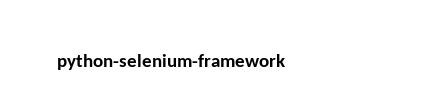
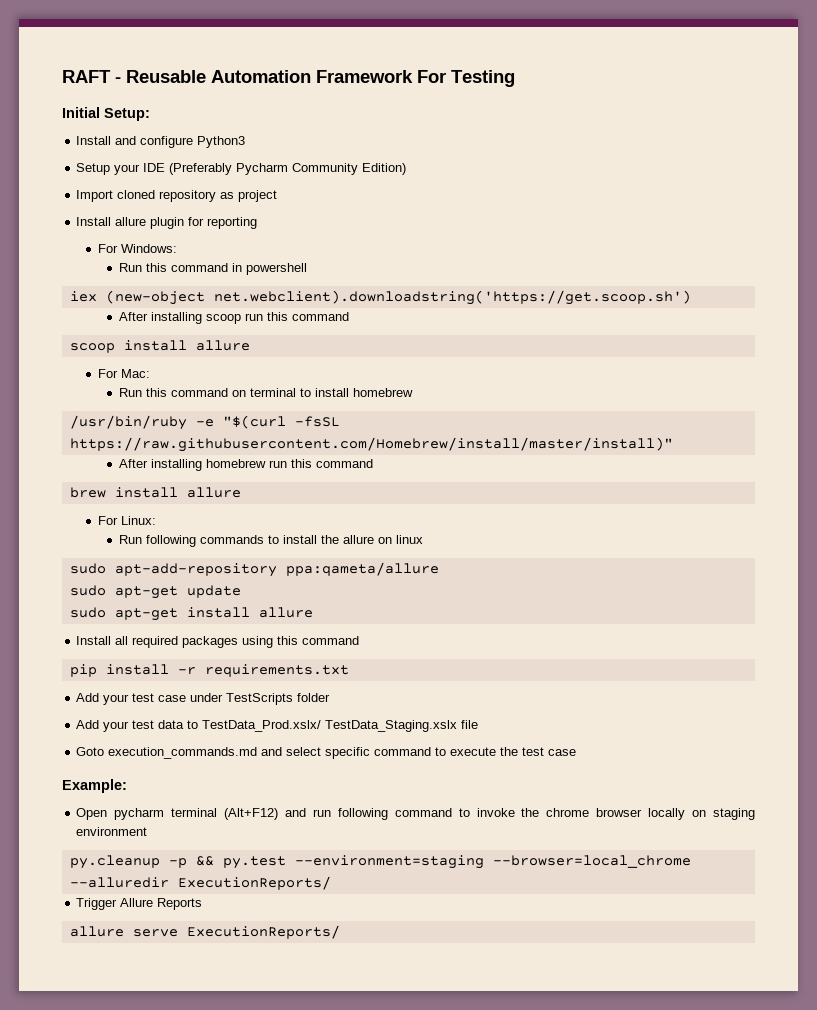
- python-selenium-framework
+ RAFT - Reusable Automation Framework For Testing
+ Initial Setup:
+ Install and configure Python3
+ Setup your IDE (Preferably Pycharm Community Edition)
+ Import cloned repository as project
+ Install allure plugin for reporting
+ For Windows:
+ Run this command in powershell
+ iex (new-object net.webclient).downloadstring('https://get.scoop.sh')
+ After installing scoop run this command
+ scoop install allure
+ For Mac:
+ Run this command on terminal to install homebrew
+ /usr/bin/ruby -e "$(curl -fsSL https://raw.githubusercontent.com/Homebrew/install/master/install)"
+ After installing homebrew run this command
+ brew install allure
+ For Linux:
+ Run following commands to install the allure on linux
+ sudo apt-add-repository ppa:qameta/allure
+ sudo apt-get update
+ sudo apt-get install allure
+ Install all required packages using this command
+ pip install -r requirements.txt
+ Add your test case under TestScripts folder
+ Add your test data to TestData_Prod.xslx/ TestData_Staging.xslx file
+ Goto execution_commands.md and select specific command to execute the test case
+ Example:
+ Open pycharm terminal (Alt+F12) and run following command to invoke the chrome browser locally on staging environment
+ py.cleanup -p && py.test --environment=staging --browser=local_chrome --alluredir ExecutionReports/
+ Trigger Allure Reports
+ allure serve ExecutionReports/

